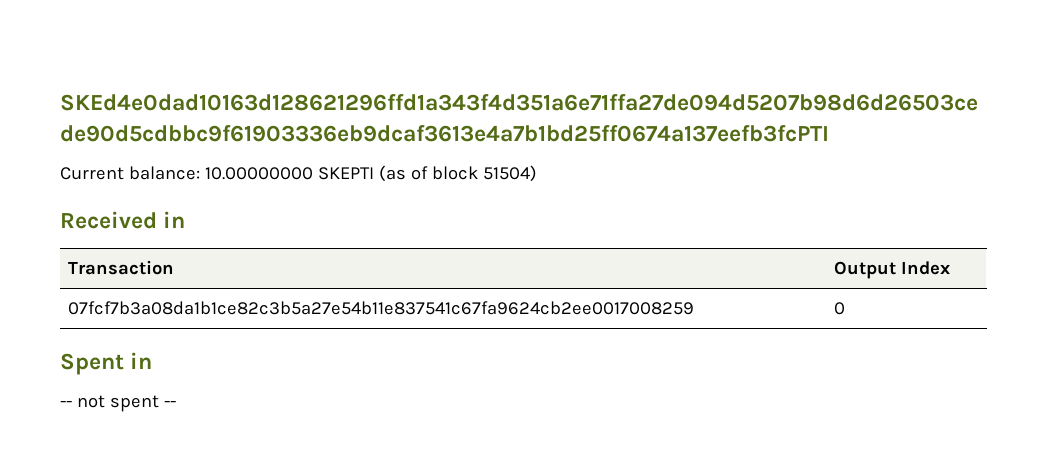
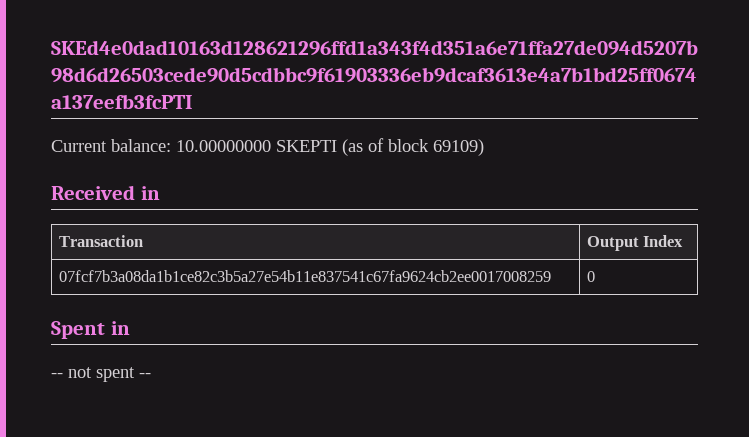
- Current balance: 10.00000000 SKEPTI (as of block 51504)
+ Current balance: 10.00000000 SKEPTI (as of block 69109)

